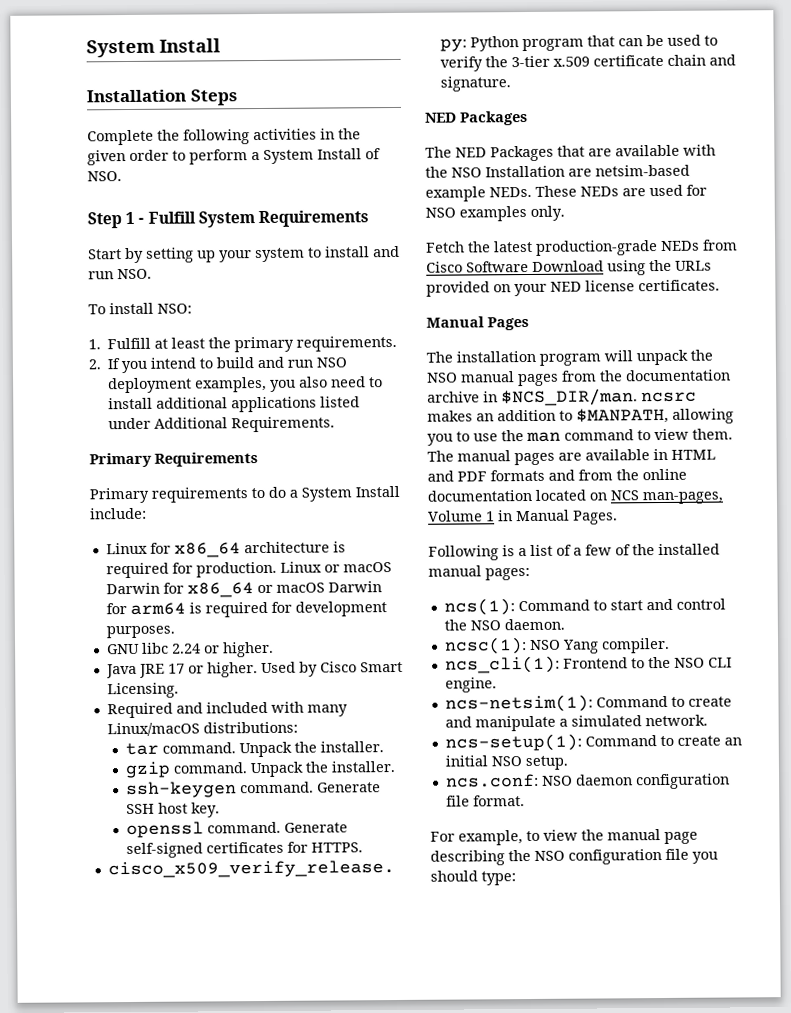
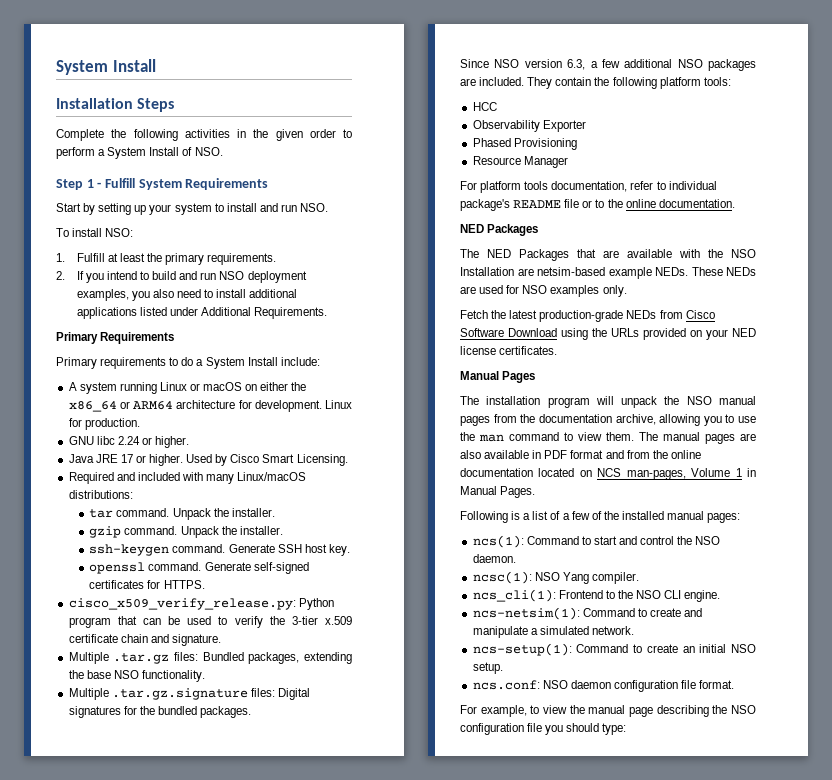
- Linux for x86_64 architecture is required for production. Linux or macOS Darwin for x86_64 or macOS Darwin for arm64 is required for development purposes.
+ A system running Linux or macOS on either the x86_64 or ARM64 architecture for development. Linux for production.
+ Multiple .tar.gz files: Bundled packages, extending the base NSO functionality.
+ Multiple .tar.gz.signature files: Digital signatures for the bundled packages.
+ Since NSO version 6.3, a few additional NSO packages are included. They contain the following platform tools:
+ HCC
+ Observability Exporter
+ Phased Provisioning
+ Resource Manager
+ For platform tools documentation, refer to individual package's README file or to the online documentation.
- The installation program will unpack the NSO manual pages from the documentation archive in $NCS_DIR/man. ncsrc makes an addition to $MANPATH, allowing you to use the man command to view them.
+ The installation program will unpack the NSO manual pages from the documentation archive, allowing you to use the man command to view them.
- The manual pages are available in HTML and PDF formats and from the online documentation located on NCS man-pages, Volume 1 in Manual Pages.
+ The manual pages are also available in PDF format and from the online documentation located on NCS man-pages, Volume 1 in Manual Pages.

